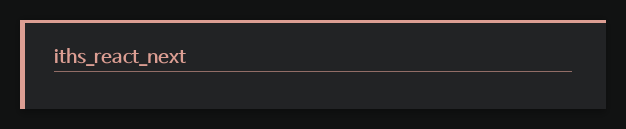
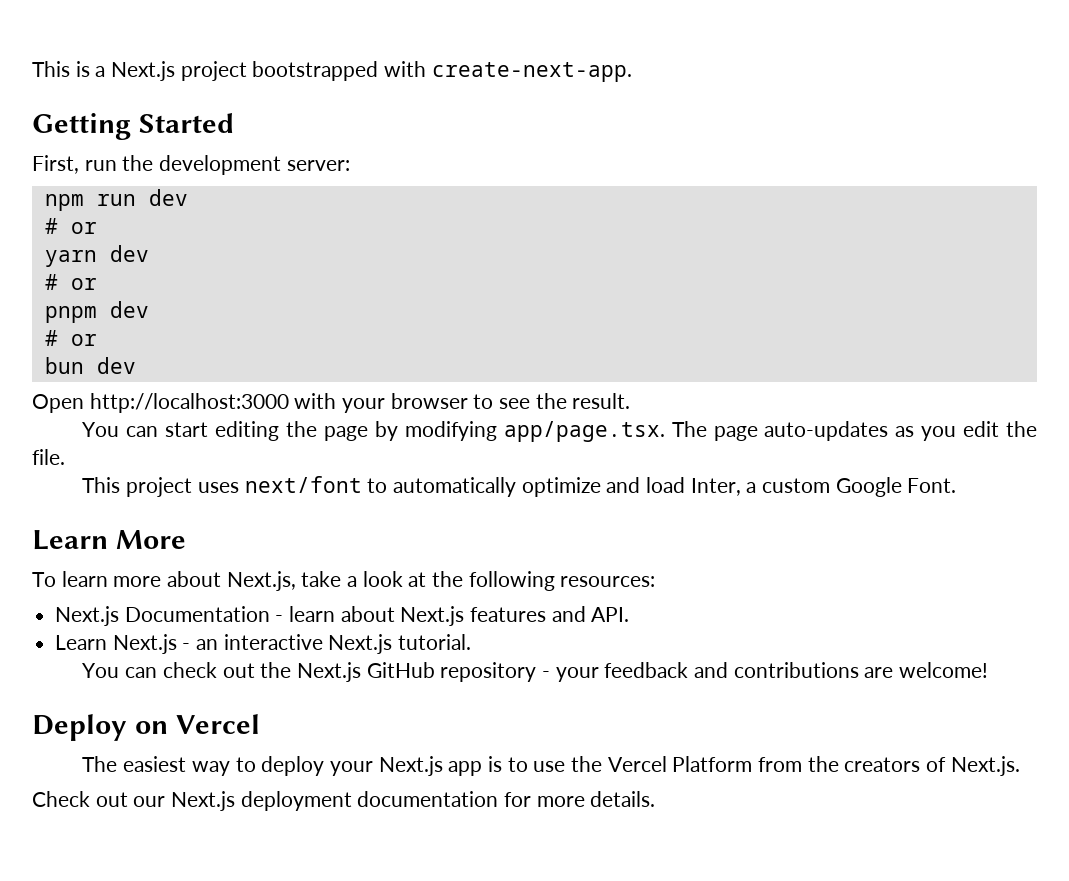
- iths_react_next
+ This is a Next.js project bootstrapped with create-next-app.
+ Getting Started
+ First, run the development server:
+ npm run dev
+ # or
+ yarn dev
+ # or
+ pnpm dev
+ # or
+ bun dev
+ Open http://localhost:3000 with your browser to see the result.
+ You can start editing the page by modifying app/page.tsx. The page auto-updates as you edit the file.
+ This project uses next/font to automatically optimize and load Inter, a custom Google Font.
+ Learn More
+ To learn more about Next.js, take a look at the following resources:
+ Next.js Documentation - learn about Next.js features and API.
+ Learn Next.js - an interactive Next.js tutorial.
+ You can check out the Next.js GitHub repository - your feedback and contributions are welcome!
+ Deploy on Vercel
+ The easiest way to deploy your Next.js app is to use the Vercel Platform from the creators of Next.js.
+ Check out our Next.js deployment documentation for more details.

